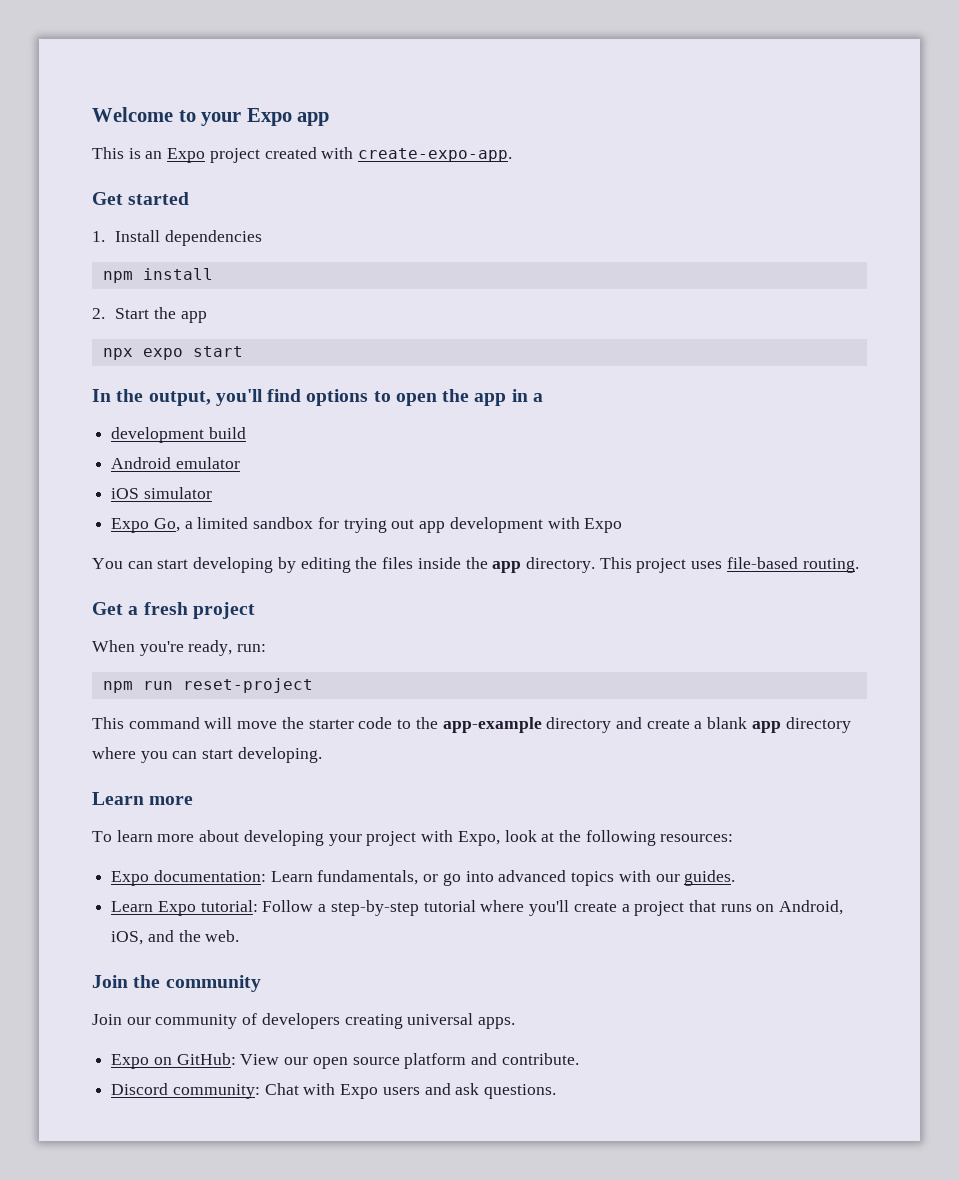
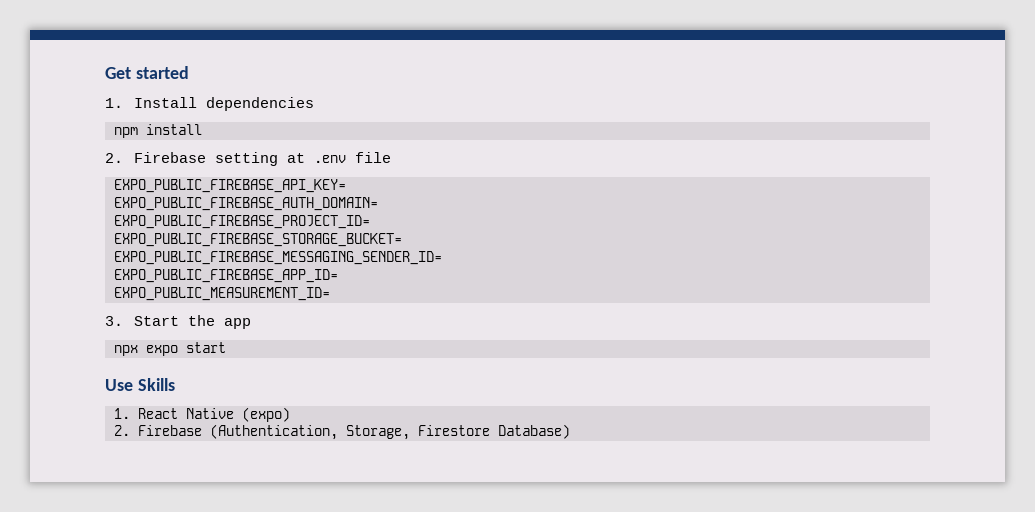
- Welcome to your Expo app
- This is an Expo project created with create-expo-app.
- 2. Start the app
+ 2. Firebase setting at .env file
+ EXPO_PUBLIC_FIREBASE_API_KEY=
+ EXPO_PUBLIC_FIREBASE_AUTH_DOMAIN=
+ EXPO_PUBLIC_FIREBASE_PROJECT_ID=
+ EXPO_PUBLIC_FIREBASE_STORAGE_BUCKET=
+ EXPO_PUBLIC_FIREBASE_MESSAGING_SENDER_ID=
+ EXPO_PUBLIC_FIREBASE_APP_ID=
+ EXPO_PUBLIC_MEASUREMENT_ID=
+ 3. Start the app
- In the output, you'll find options to open the app in a
- development build
- Android emulator
- iOS simulator
- Expo Go, a limited sandbox for trying out app development with Expo
- You can start developing by editing the files inside the app directory. This project uses file-based routing.
- Get a fresh project
- When you're ready, run:
- npm run reset-project
- This command will move the starter code to the app-example directory and create a blank app directory where you can start developing.
- Learn more
- To learn more about developing your project with Expo, look at the following resources:
- Expo documentation: Learn fundamentals, or go into advanced topics with our guides.
- Learn Expo tutorial: Follow a step-by-step tutorial where you'll create a project that runs on Android, iOS, and the web.
- Join the community
- Join our community of developers creating universal apps.
- Expo on GitHub: View our open source platform and contribute.
- Discord community: Chat with Expo users and ask questions.
+ Use Skills
+ 1. React Native (expo)
+ 2. Firebase (Authentication, Storage, Firestore Database)

